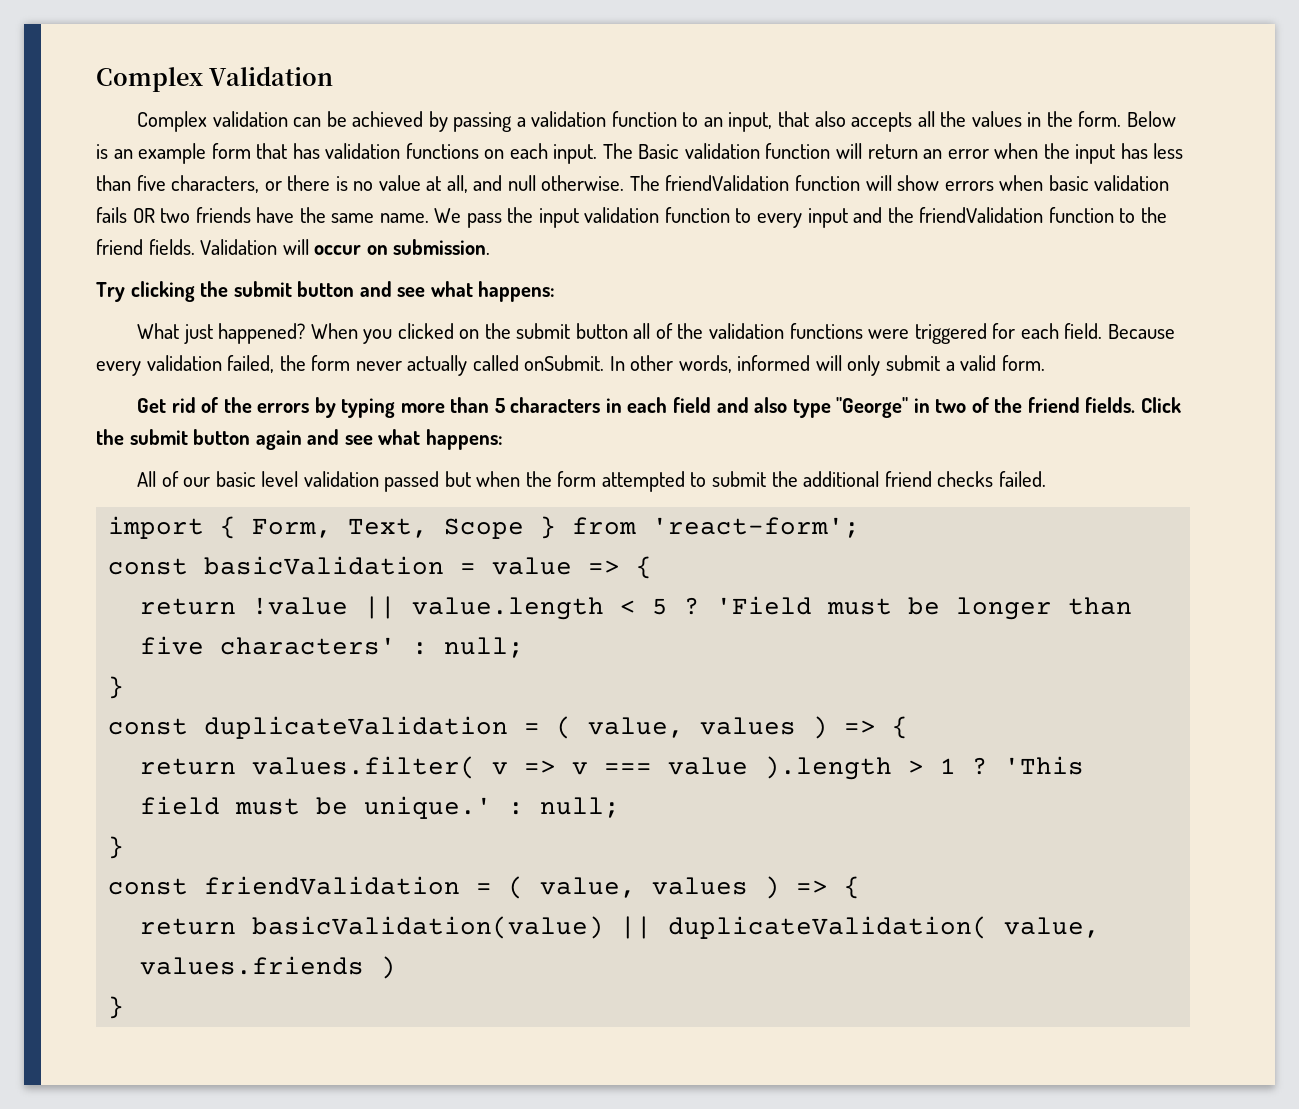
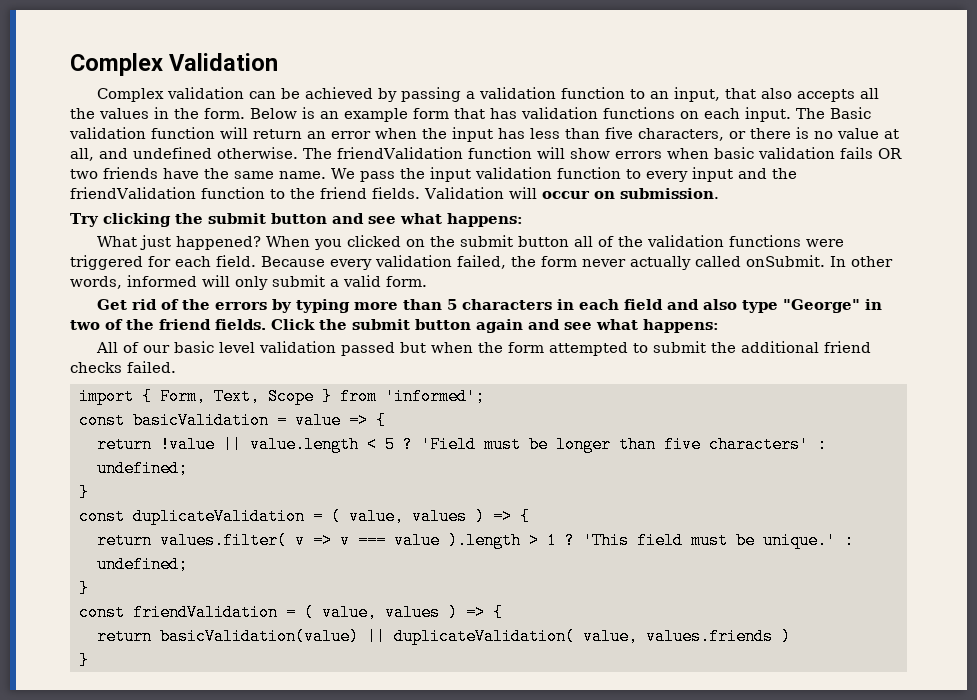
- The Basic validation function will return an error when the input has less than five characters, or there is no value at all, and null otherwise.
+ The Basic validation function will return an error when the input has less than five characters, or there is no value at all, and undefined otherwise.
- import { Form, Text, Scope } from 'react-form';
+ import { Form, Text, Scope } from 'informed';
- 'Field must be longer than five characters' : null;
+ 'Field must be longer than five characters' : undefined;
- 'This field must be unique.' : null;
+ 'This field must be unique.' : undefined;

